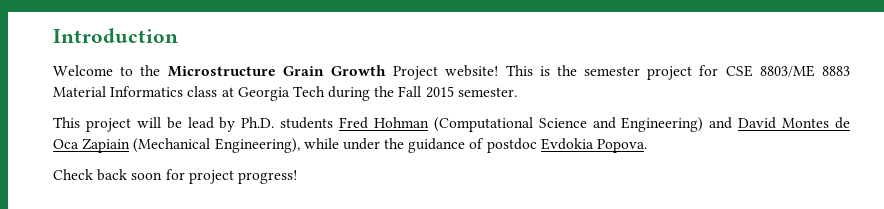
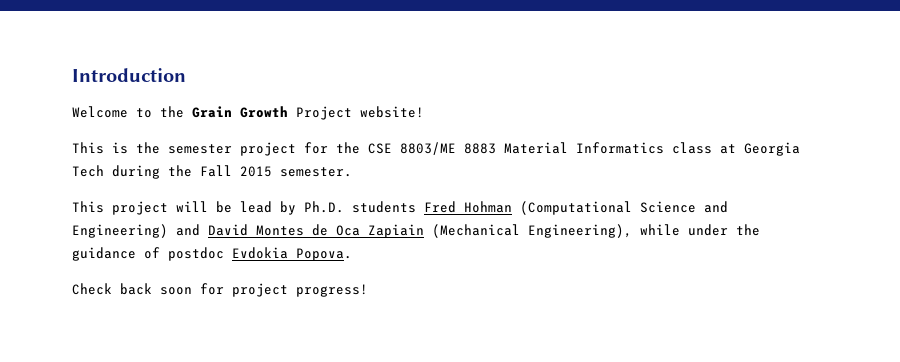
- Welcome to the Microstructure Grain Growth Project website! This is the semester project for CSE 8803/ME 8883 Material Informatics class at Georgia Tech during the Fall 2015 semester.
+ Welcome to the Grain Growth Project website!
+ This is the semester project for the CSE 8803/ME 8883 Material Informatics class at Georgia Tech during the Fall 2015 semester.

